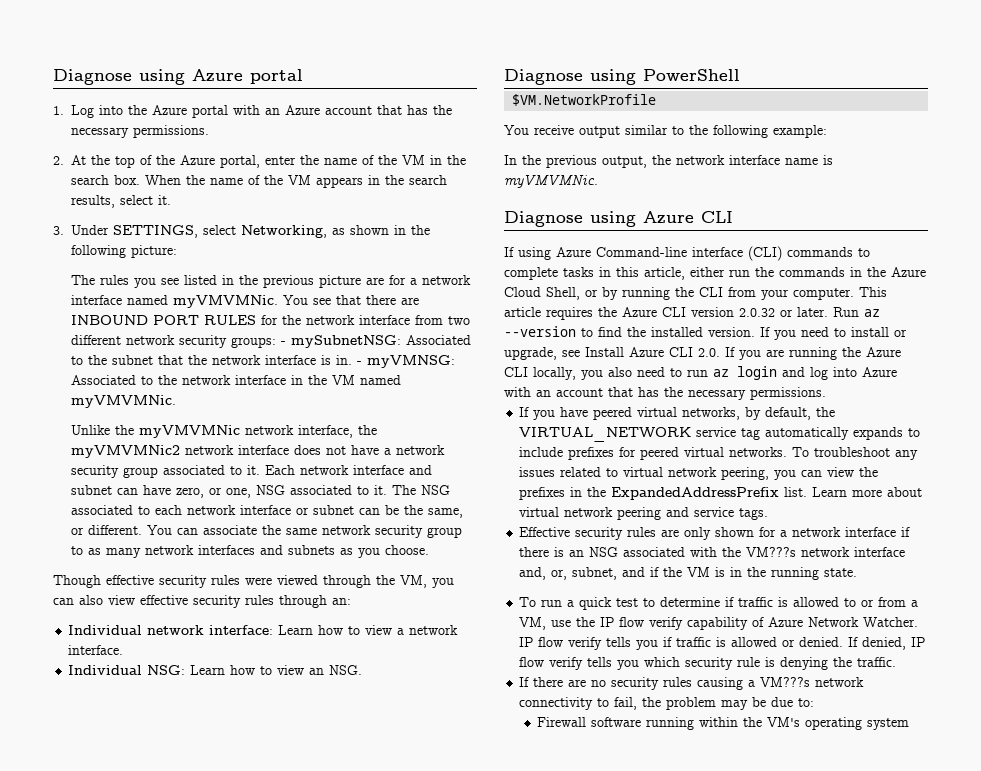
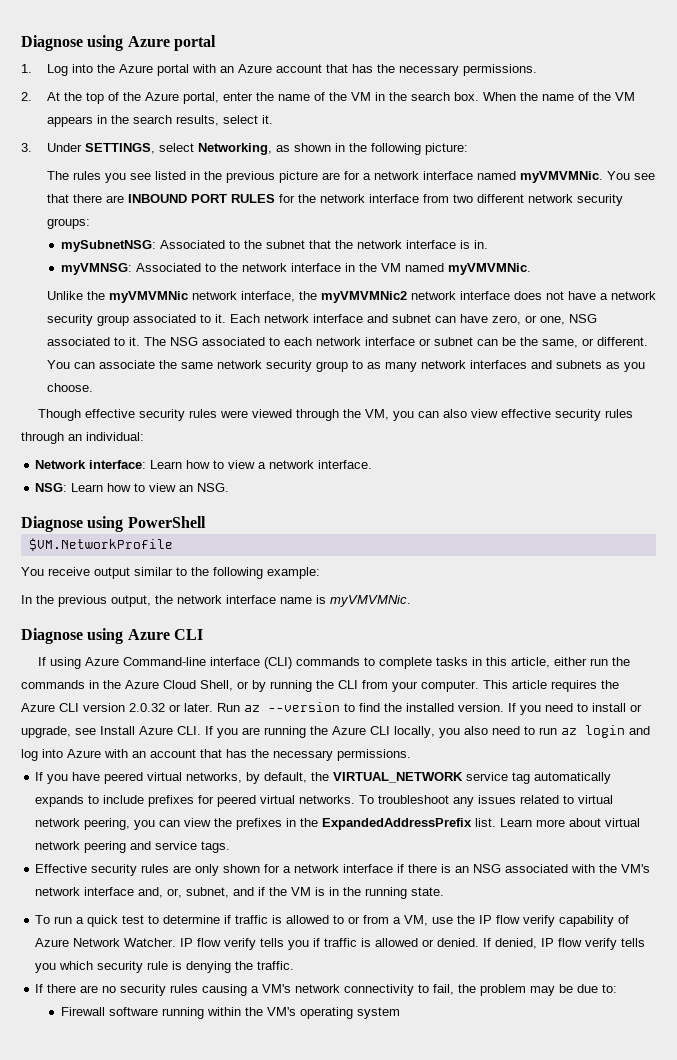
- You see that there are INBOUND PORT RULES for the network interface from two different network security groups: - mySubnetNSG: Associated to the subnet that the network interface is in. - myVMNSG: Associated to the network interface in the VM named myVMVMNic.
+ You see that there are INBOUND PORT RULES for the network interface from two different network security groups:
+ mySubnetNSG: Associated to the subnet that the network interface is in.
+ myVMNSG: Associated to the network interface in the VM named myVMVMNic.
- Though effective security rules were viewed through the VM, you can also view effective security rules through an:
- Individual network interface: Learn how to view a network interface.
+ Though effective security rules were viewed through the VM, you can also view effective security rules through an individual:
+ Network interface: Learn how to view a network interface.
- Individual NSG: Learn how to view an NSG.
+ NSG: Learn how to view an NSG.
- If you need to install or upgrade, see Install Azure CLI 2.0. If you are running the Azure CLI locally, you also need to run az login and log into Azure with an account that has the necessary permissions.
+ If you need to install or upgrade, see Install Azure CLI. If you are running the Azure CLI locally, you also need to run az login and log into Azure with an account that has the necessary permissions.
- Effective security rules are only shown for a network interface if there is an NSG associated with the VM???s network interface and, or, subnet, and if the VM is in the running state.
+ Effective security rules are only shown for a network interface if there is an NSG associated with the VM's network interface and, or, subnet, and if the VM is in the running state.
- If there are no security rules causing a VM???s network connectivity to fail, the problem may be due to:
+ If there are no security rules causing a VM's network connectivity to fail, the problem may be due to:

